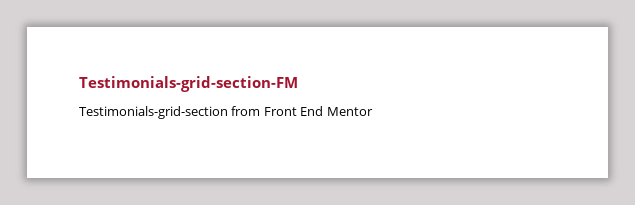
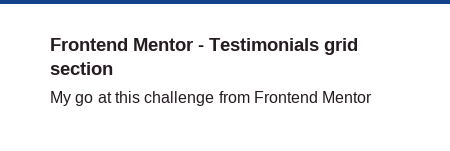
- Testimonials-grid-section-FM
- Testimonials-grid-section from Front End Mentor
+ Frontend Mentor - Testimonials grid section
+ My go at this challenge from Frontend Mentor

